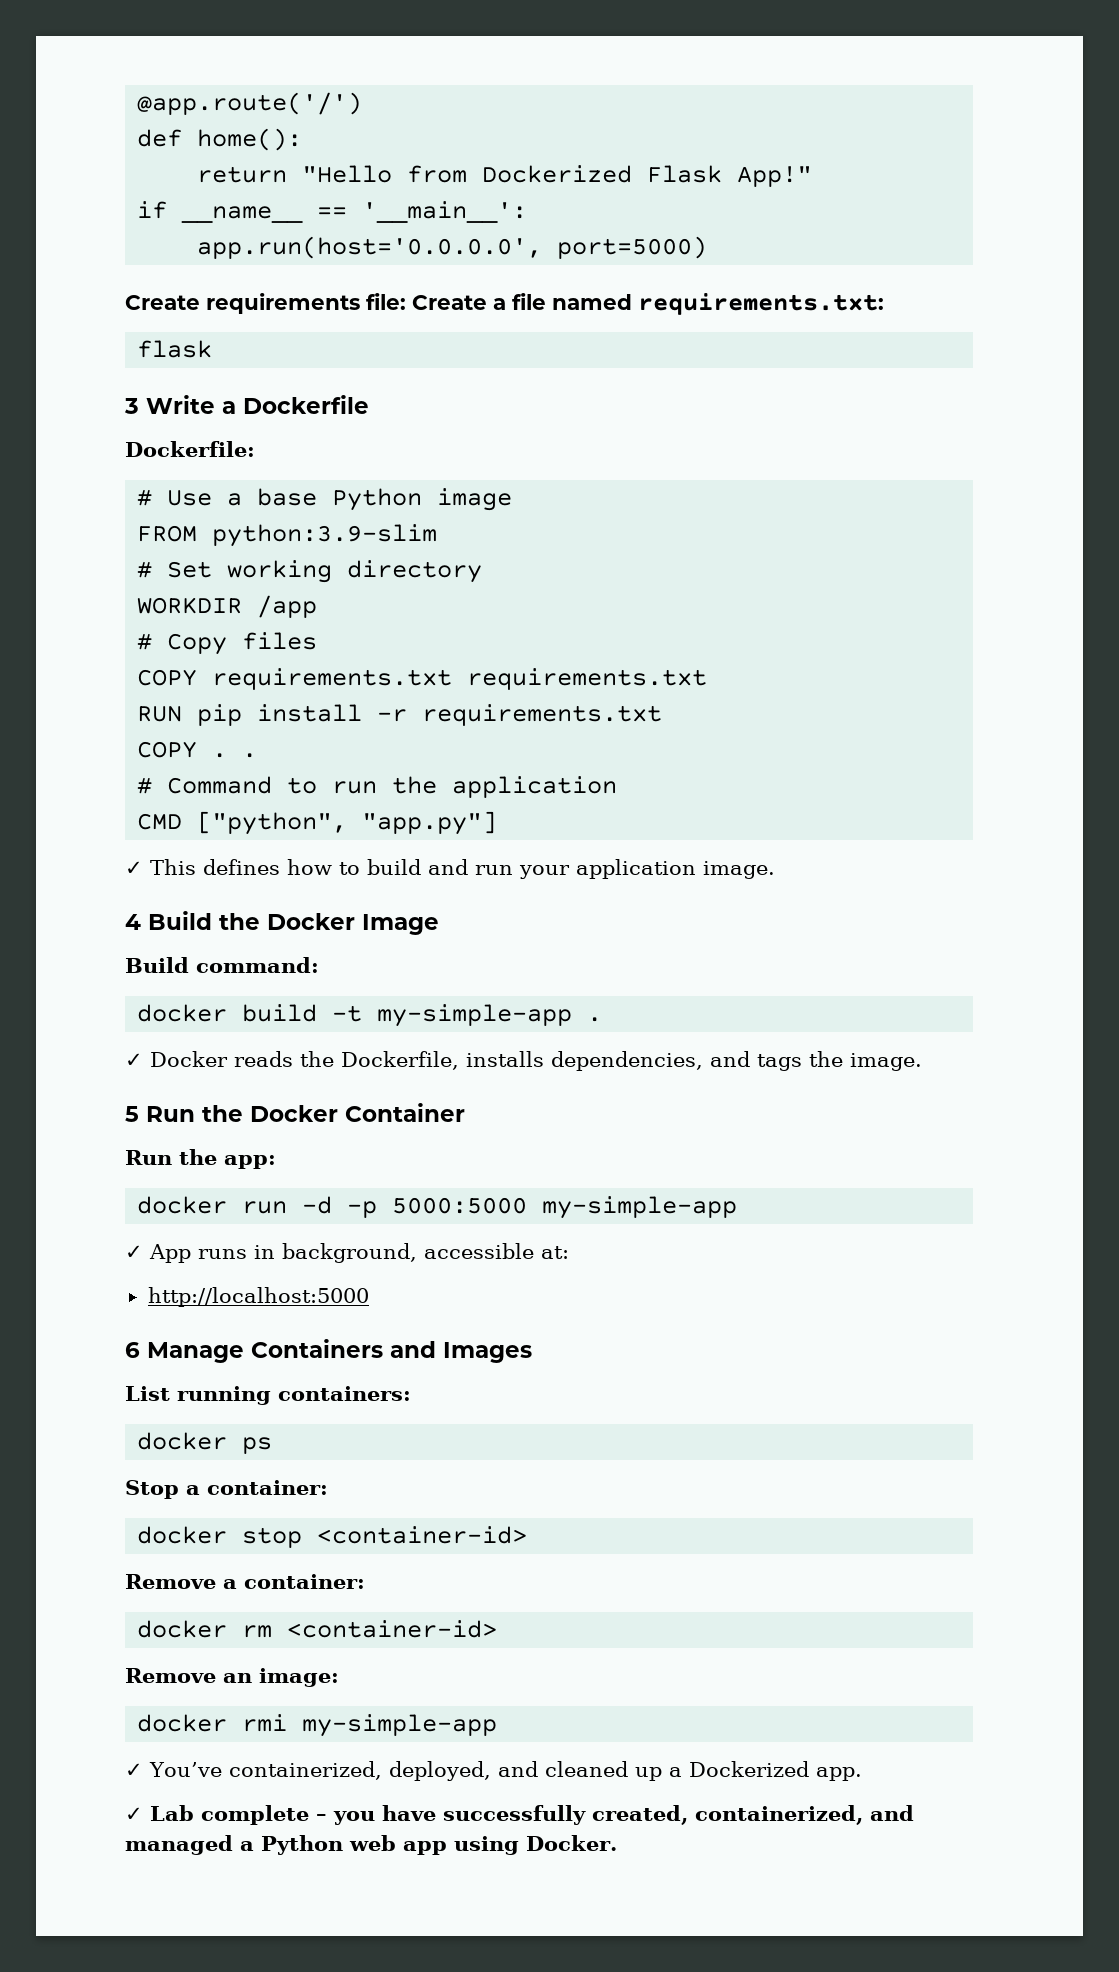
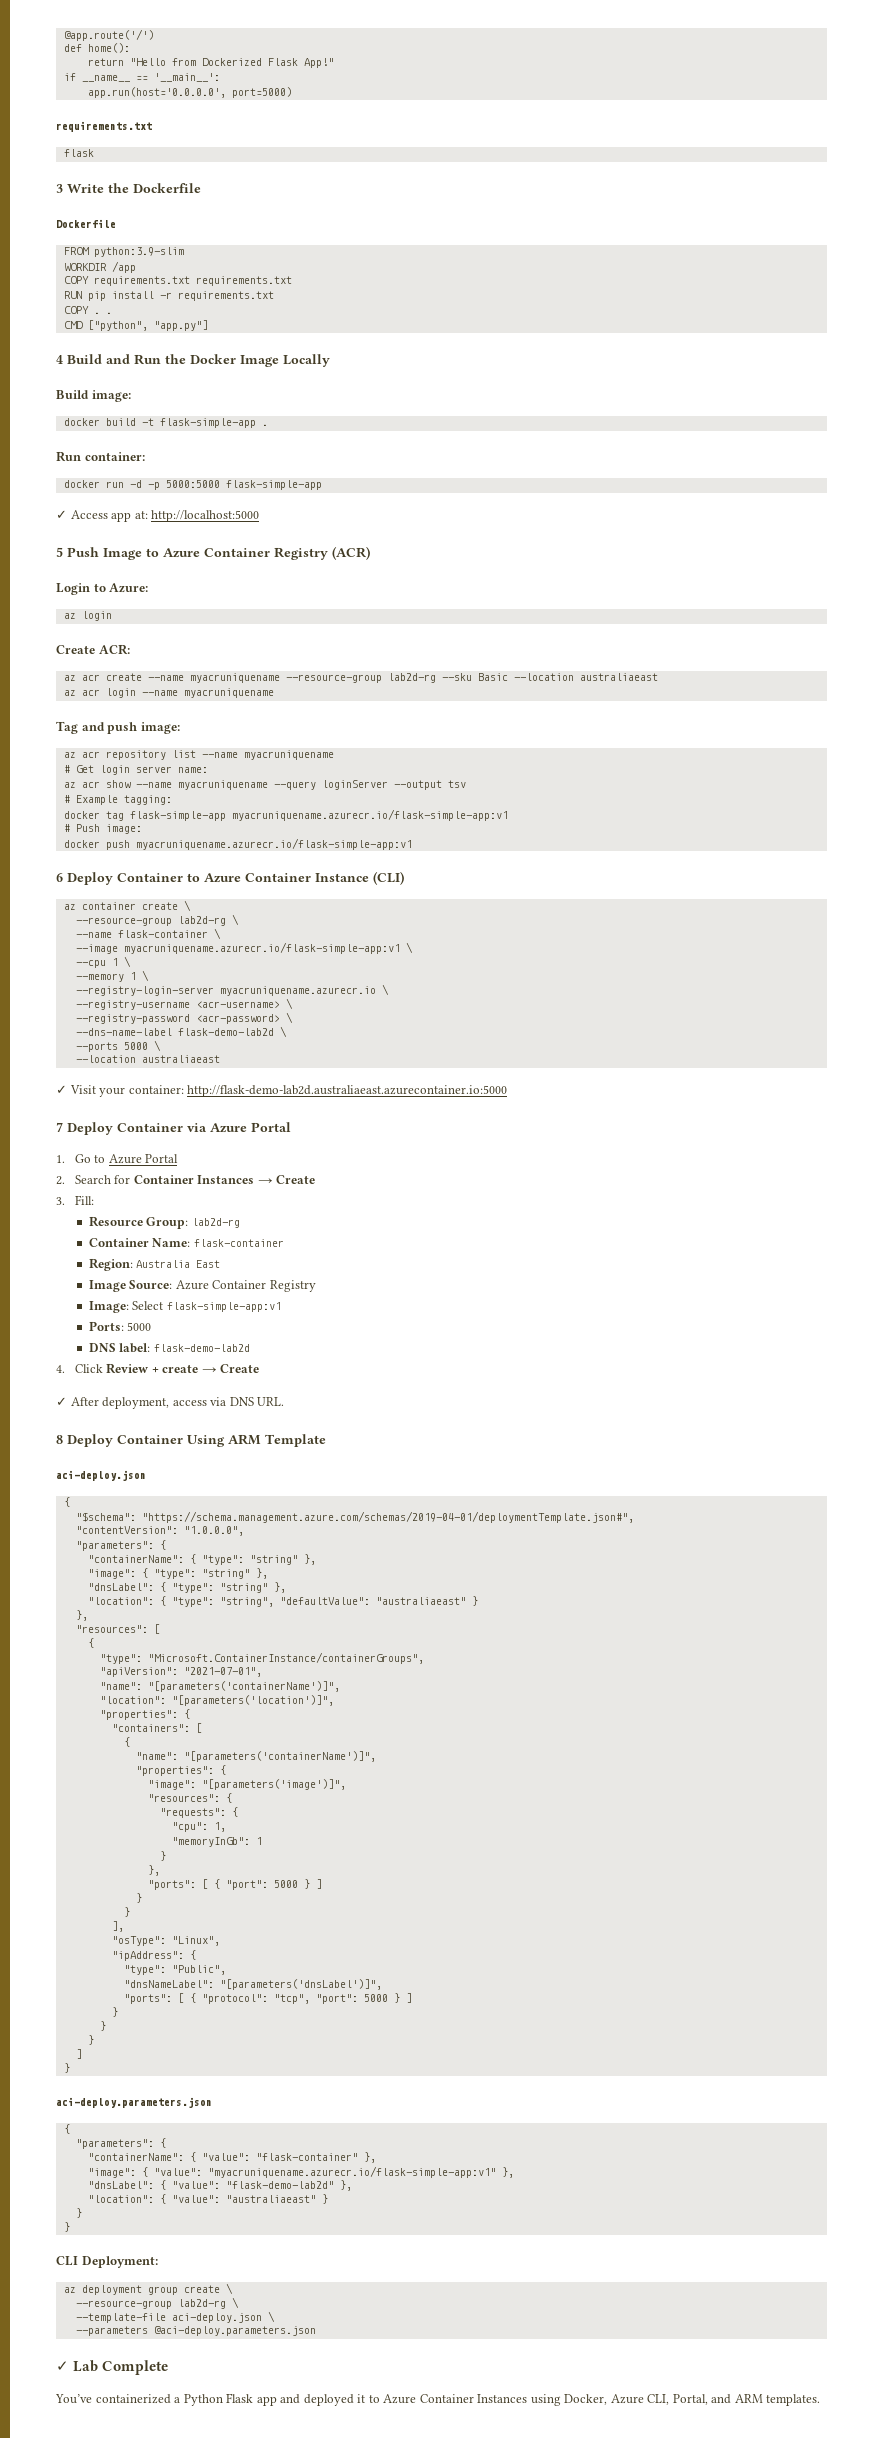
  app.run(host='0.0.0.0', port=5000)
- Create requirements file: Create a file named requirements.txt:
+ requirements.txt
- 3 Write a Dockerfile
- Dockerfile:
- # Use a base Python image
+ 3 Write the Dockerfile
+ Dockerfile
  FROM python:3.9-slim
- # Set working directory
- # Copy files
- # Command to run the application
  CMD ["python", "app.py"]
- ✓ This defines how to build and run your application image.
- 4 Build the Docker Image
- Build command:
+ 4 Build and Run the Docker Image Locally
+ Build image:
- docker build -t my-simple-app .
- ✓ Docker reads the Dockerfile, installs dependencies, and tags the image.
- 5 Run the Docker Container
- Run the app:
+ docker build -t flask-simple-app .
+ Run container:
- docker run -d -p 5000:5000 my-simple-app
- ✓ App runs in background, accessible at:
- http://localhost:5000
+ docker run -d -p 5000:5000 flask-simple-app
+ ✓ Access app at: http://localhost:5000
- 6 Manage Containers and Images
- List running containers:
- docker ps
- Stop a container:
- docker stop <container-id>
- Remove a container:
- docker rm <container-id>
- Remove an image:
- docker rmi my-simple-app
- ✓ You’ve containerized, deployed, and cleaned up a Dockerized app.
- ✓ Lab complete – you have successfully created, containerized, and managed a Python web app using Docker.
+ 5 Push Image to Azure Container Registry (ACR)
+ Login to Azure:
+ az login
+ Create ACR:
+ az acr create --name myacruniquename --resource-group lab2d-rg --sku Basic --location australiaeast
+ az acr login --name myacruniquename
+ Tag and push image:
+ az acr repository list --name myacruniquename
+ # Get login server name:
+ az acr show --name myacruniquename --query loginServer --output tsv
+ # Example tagging:
+ docker tag flask-simple-app myacruniquename.azurecr.io/flask-simple-app:v1
+ # Push image:
+ docker push myacruniquename.azurecr.io/flask-simple-app:v1
+ 6 Deploy Container to Azure Container Instance (CLI)
+ az container create \
+ --resource-group lab2d-rg \
+ --name flask-container \
+ --image myacruniquename.azurecr.io/flask-simple-app:v1 \
+ --cpu 1 \
+ --memory 1 \
+ --registry-login-server myacruniquename.azurecr.io \
+ --registry-username <acr-username> \
+ --registry-password <acr-password> \
+ --dns-name-label flask-demo-lab2d \
+ --ports 5000 \
+ --location australiaeast
+ ✓ Visit your container: http://flask-demo-lab2d.australiaeast.azurecontainer.io:5000
+ 7 Deploy Container via Azure Portal
+ 1. Go to Azure Portal
+ 2. Search for Container Instances → Create
+ 3. Fill:
+ Resource Group: lab2d-rg
+ Container Name: flask-container
+ Region: Australia East
+ Image Source: Azure Container Registry
+ Image: Select flask-simple-app:v1
+ Ports: 5000
+ DNS label: flask-demo-lab2d
+ 4. Click Review + create → Create
+ ✓ After deployment, access via DNS URL.
+ 8 Deploy Container Using ARM Template
+ aci-deploy.json
+ {
+ "$schema": "https://schema.management.azure.com/schemas/2019-04-01/deploymentTemplate.json#",
+ "contentVersion": "1.0.0.0",
+ "parameters": {
+ "containerName": { "type": "string" },
+ "image": { "type": "string" },
+ "dnsLabel": { "type": "string" },
+ "location": { "type": "string", "defaultValue": "australiaeast" }
+ },
+ "resources": [
+ {
+ "type": "Microsoft.ContainerInstance/containerGroups",
+ "apiVersion": "2021-07-01",
+ "name": "[parameters('containerName')]",
+ "location": "[parameters('location')]",
+ "properties": {
+ "containers": [
+ {
+ "name": "[parameters('containerName')]",
+ "properties": {
+ "image": "[parameters('image')]",
+ "resources": {
+ "requests": {
+ "cpu": 1,
+ "memoryInGb": 1
+ }
+ },
+ "ports": [ { "port": 5000 } ]
+ }
+ }
+ ],
+ "osType": "Linux",
+ "ipAddress": {
+ "type": "Public",
+ "dnsNameLabel": "[parameters('dnsLabel')]",
+ "ports": [ { "protocol": "tcp", "port": 5000 } ]
+ }
+ }
+ }
+ ]
+ }
+ aci-deploy.parameters.json
+ {
+ "parameters": {
+ "containerName": { "value": "flask-container" },
+ "image": { "value": "myacruniquename.azurecr.io/flask-simple-app:v1" },
+ "dnsLabel": { "value": "flask-demo-lab2d" },
+ "location": { "value": "australiaeast" }
+ }
+ }
+ CLI Deployment:
+ az deployment group create \
+ --resource-group lab2d-rg \
+ --template-file aci-deploy.json \
+ --parameters @aci-deploy.parameters.json
+ ✓ Lab Complete
+ You’ve containerized a Python Flask app and deployed it to Azure Container Instances using Docker, Azure CLI, Portal, and ARM templates.

